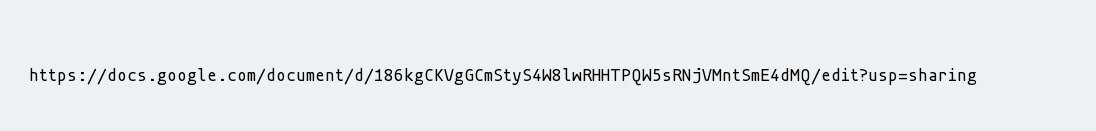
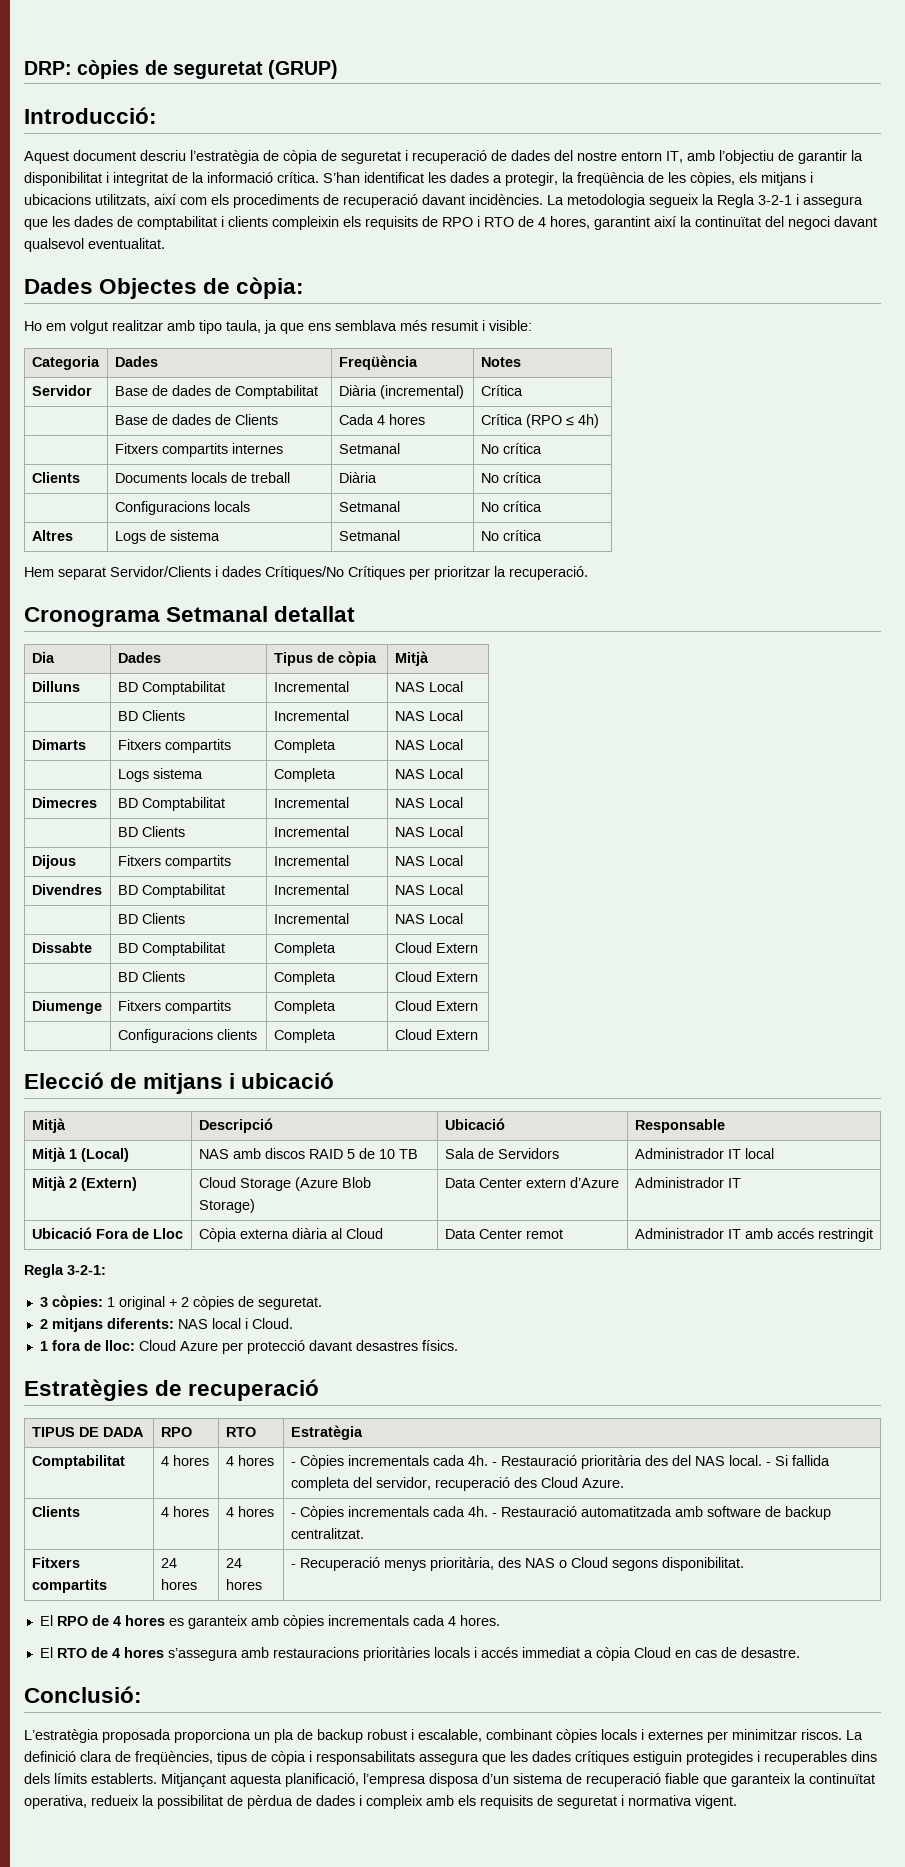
- https://docs.google.com/document/d/186kgCKVgGCmStyS4W8lwRHHTPQW5sRNjVMntSmE4dMQ/edit?usp=sharing
+ DRP: còpies de seguretat (GRUP)
+ Introducció:
+ Aquest document descriu l’estratègia de còpia de seguretat i recuperació de dades del nostre entorn IT, amb l’objectiu de garantir la disponibilitat i integritat de la informació crítica. S’han identificat les dades a protegir, la freqüència de les còpies, els mitjans i ubicacions utilitzats, així com els procediments de recuperació davant incidències. La metodologia segueix la Regla 3-2-1 i assegura que les dades de comptabilitat i clients compleixin els requisits de RPO i RTO de 4 hores, garantint així la continuïtat del negoci davant qualsevol eventualitat.
+ Dades Objectes de còpia:
+ Ho em volgut realitzar amb tipo taula, ja que ens semblava més resumit i visible:
+ Categoria | Dades | Freqüència | Notes
+ Servidor | Base de dades de Comptabilitat | Diària (incremental) | Crítica
+ | Base de dades de Clients | Cada 4 hores | Crítica (RPO ≤ 4h)
+ | Fitxers compartits internes | Setmanal | No crítica
+ Clients | Documents locals de treball | Diària | No crítica
+ | Configuracions locals | Setmanal | No crítica
+ Altres | Logs de sistema | Setmanal | No crítica
+ Hem separat Servidor/Clients i dades Crítiques/No Crítiques per prioritzar la recuperació.
+ Cronograma Setmanal detallat
+ Dia | Dades | Tipus de còpia | Mitjà
+ Dilluns | BD Comptabilitat | Incremental | NAS Local
+ | BD Clients | Incremental | NAS Local
+ Dimarts | Fitxers compartits | Completa | NAS Local
+ | Logs sistema | Completa | NAS Local
+ Dimecres | BD Comptabilitat | Incremental | NAS Local
+ | BD Clients | Incremental | NAS Local
+ Dijous | Fitxers compartits | Incremental | NAS Local
+ Divendres | BD Comptabilitat | Incremental | NAS Local
+ | BD Clients | Incremental | NAS Local
+ Dissabte | BD Comptabilitat | Completa | Cloud Extern
+ | BD Clients | Completa | Cloud Extern
+ Diumenge | Fitxers compartits | Completa | Cloud Extern
+ | Configuracions clients | Completa | Cloud Extern
+ Elecció de mitjans i ubicació
+ Mitjà | Descripció | Ubicació | Responsable
+ Mitjà 1 (Local) | NAS amb discos RAID 5 de 10 TB | Sala de Servidors | Administrador IT local
+ Mitjà 2 (Extern) | Cloud Storage (Azure Blob Storage) | Data Center extern d’Azure | Administrador IT
+ Ubicació Fora de Lloc | Còpia externa diària al Cloud | Data Center remot | Administrador IT amb accés restringit
+ Regla 3-2-1:
+ 3 còpies: 1 original + 2 còpies de seguretat.
+ 2 mitjans diferents: NAS local i Cloud.
+ 1 fora de lloc: Cloud Azure per protecció davant desastres físics.
+ Estratègies de recuperació
+ TIPUS DE DADA | RPO | RTO | Estratègia
+ Comptabilitat | 4 hores | 4 hores | - Còpies incrementals cada 4h. - Restauració prioritària des del NAS local. - Si fallida completa del servidor, recuperació des Cloud Azure.
+ Clients | 4 hores | 4 hores | - Còpies incrementals cada 4h. - Restauració automatitzada amb software de backup centralitzat.
+ Fitxers compartits | 24 hores | 24 hores | - Recuperació menys prioritària, des NAS o Cloud segons disponibilitat.
+ El RPO de 4 hores es garanteix amb còpies incrementals cada 4 hores.
+ El RTO de 4 hores s’assegura amb restauracions prioritàries locals i accés immediat a còpia Cloud en cas de desastre.
+ Conclusió:
+ L’estratègia proposada proporciona un pla de backup robust i escalable, combinant còpies locals i externes per minimitzar riscos. La definició clara de freqüències, tipus de còpia i responsabilitats assegura que les dades crítiques estiguin protegides i recuperables dins dels límits establerts. Mitjançant aquesta planificació, l’empresa disposa d’un sistema de recuperació fiable que garanteix la continuïtat operativa, redueix la possibilitat de pèrdua de dades i compleix amb els requisits de seguretat i normativa vigent.

